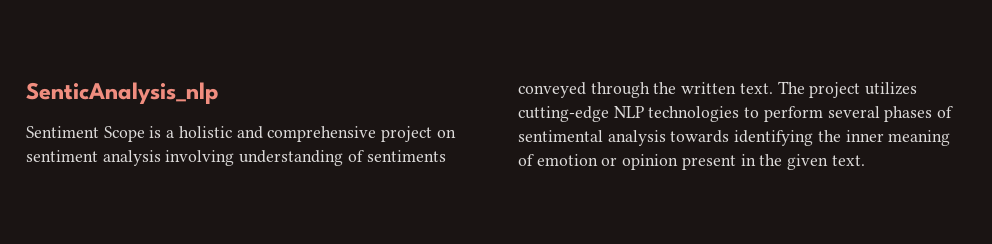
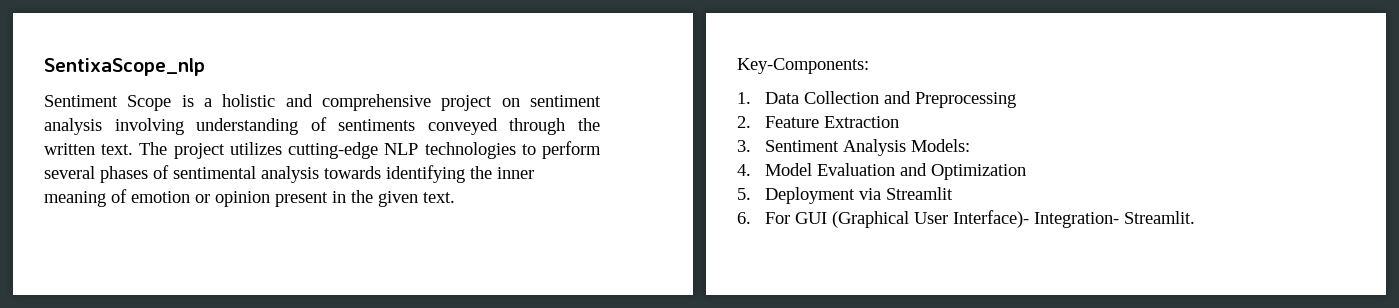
- SenticAnalysis_nlp
+ SentixaScope_nlp
+ Key-Components:
+ 1. Data Collection and Preprocessing
+ 2. Feature Extraction
+ 3. Sentiment Analysis Models:
+ 4. Model Evaluation and Optimization
+ 5. Deployment via Streamlit
+ 6. For GUI (Graphical User Interface)- Integration- Streamlit.

